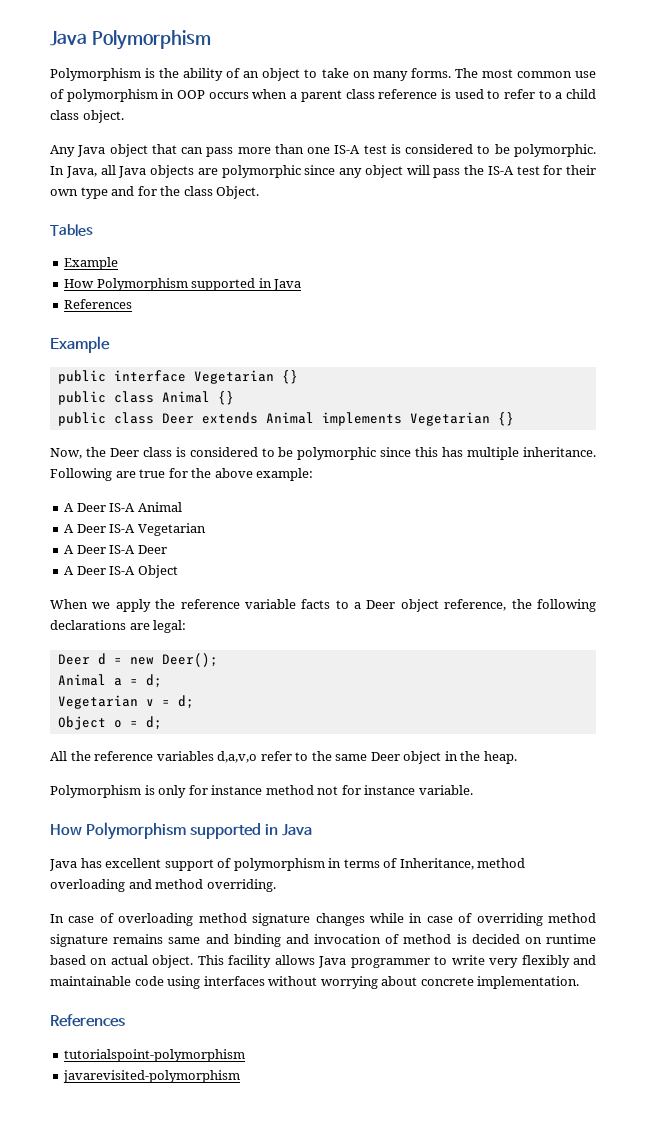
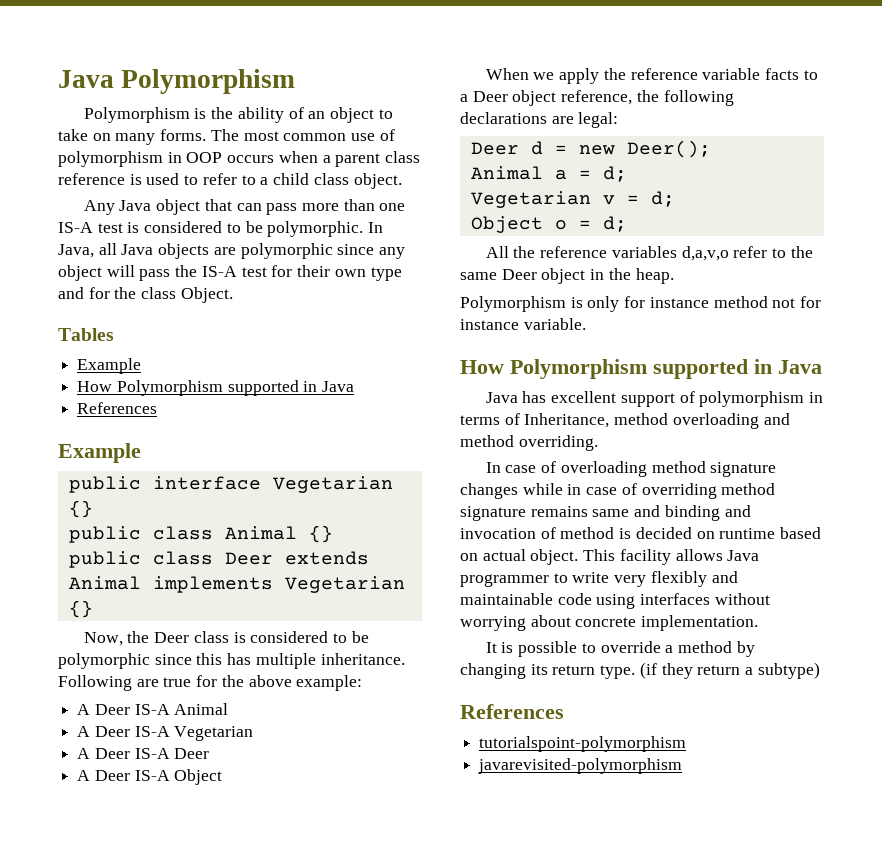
+ It is possible to override a method by changing its return type. (if they return a subtype)

